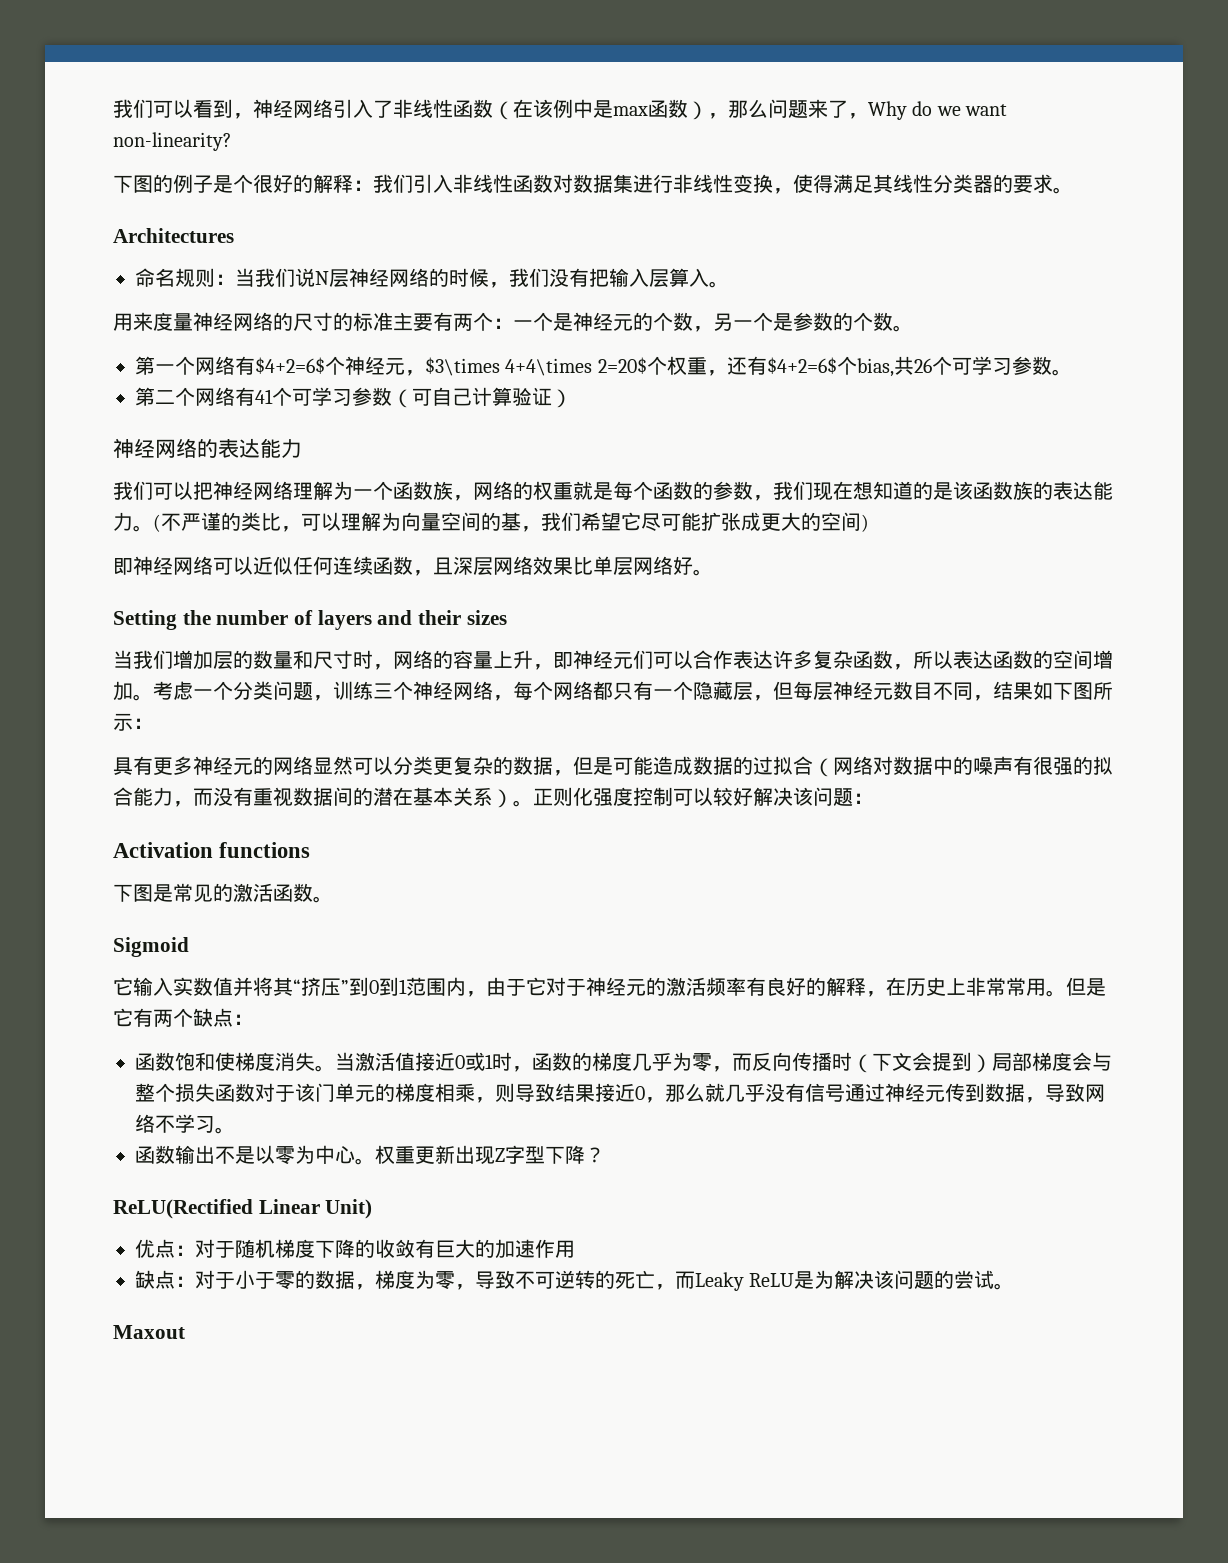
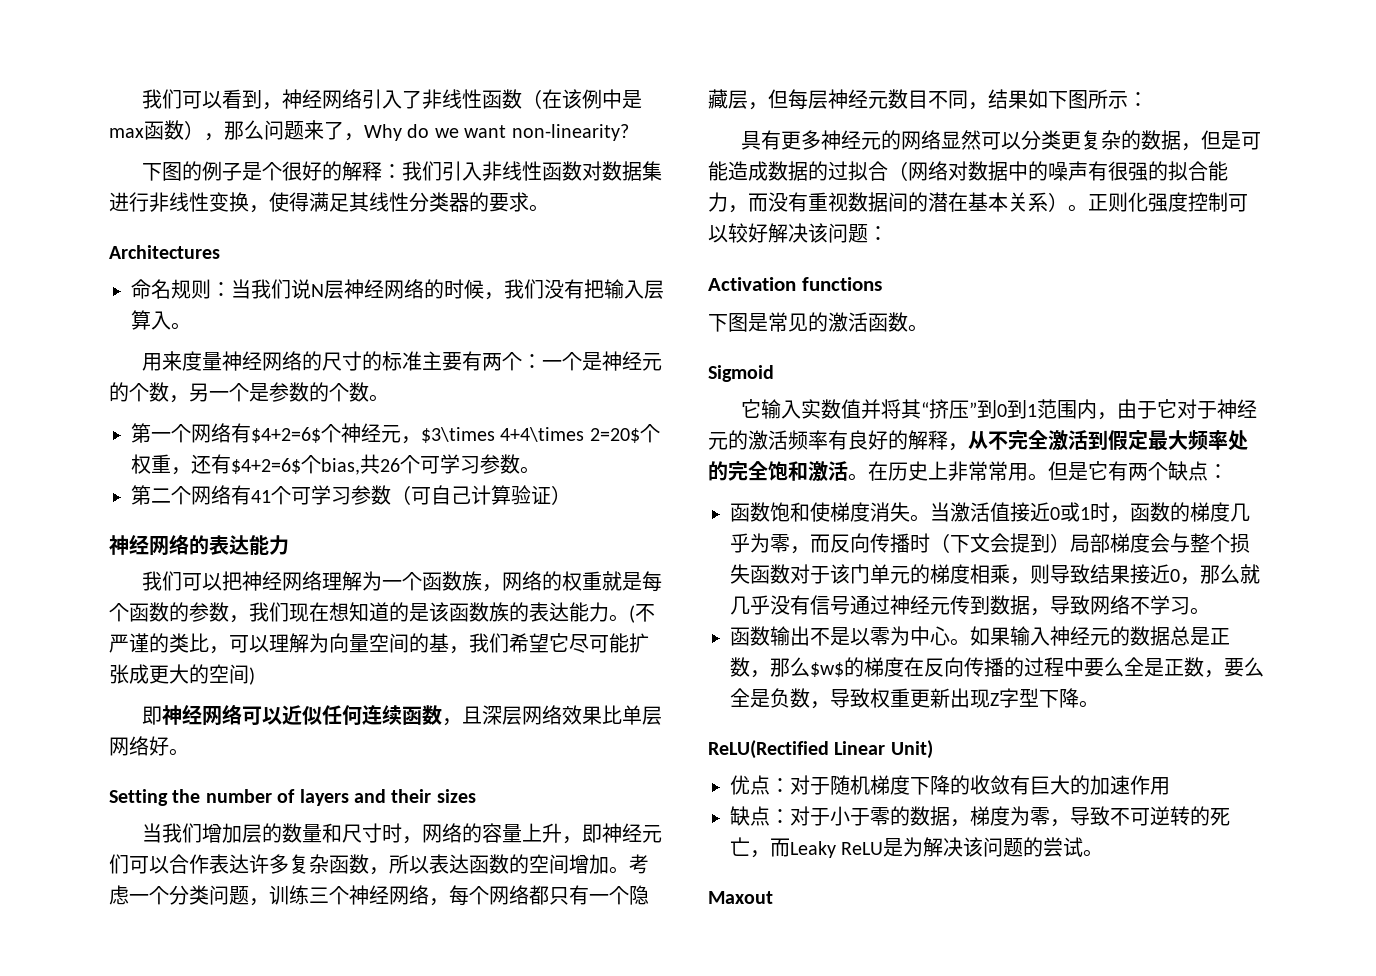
- 它输入实数值并将其“挤压”到0到1范围内，由于它对于神经元的激活频率有良好的解释，在历史上非常常用。
+ 它输入实数值并将其“挤压”到0到1范围内，由于它对于神经元的激活频率有良好的解释，从不完全激活到假定最大频率处的完全饱和激活。在历史上非常常用。
- 权重更新出现Z字型下降？
+ 如果输入神经元的数据总是正数，那么$w$的梯度在反向传播的过程中要么全是正数，要么全是负数，导致权重更新出现Z字型下降。

